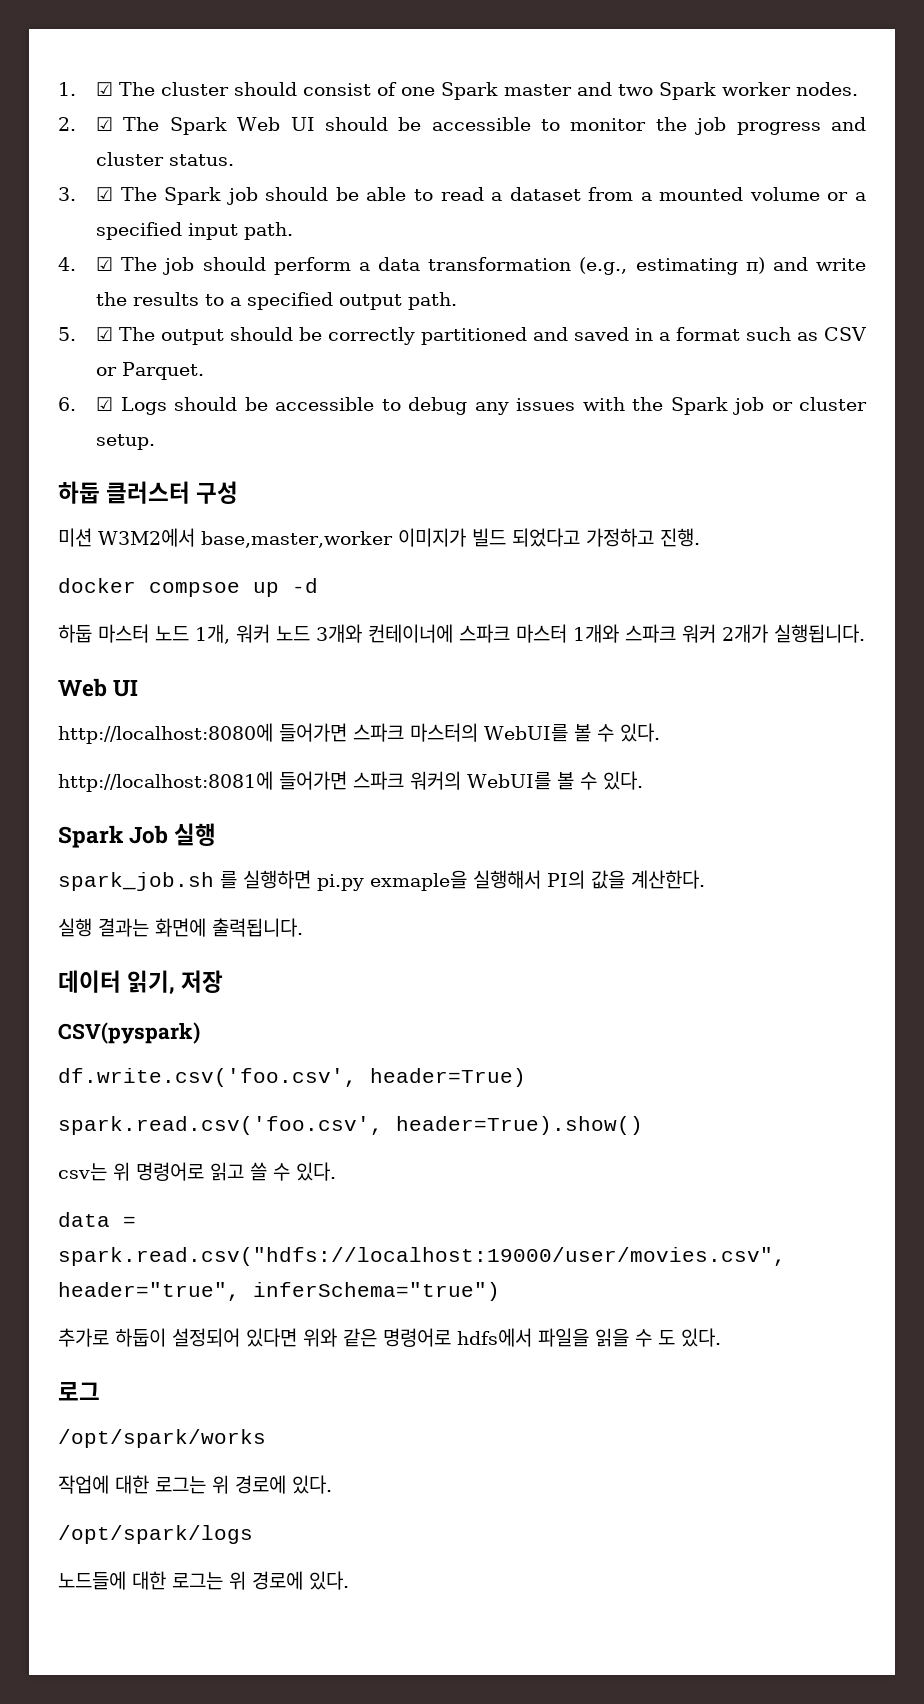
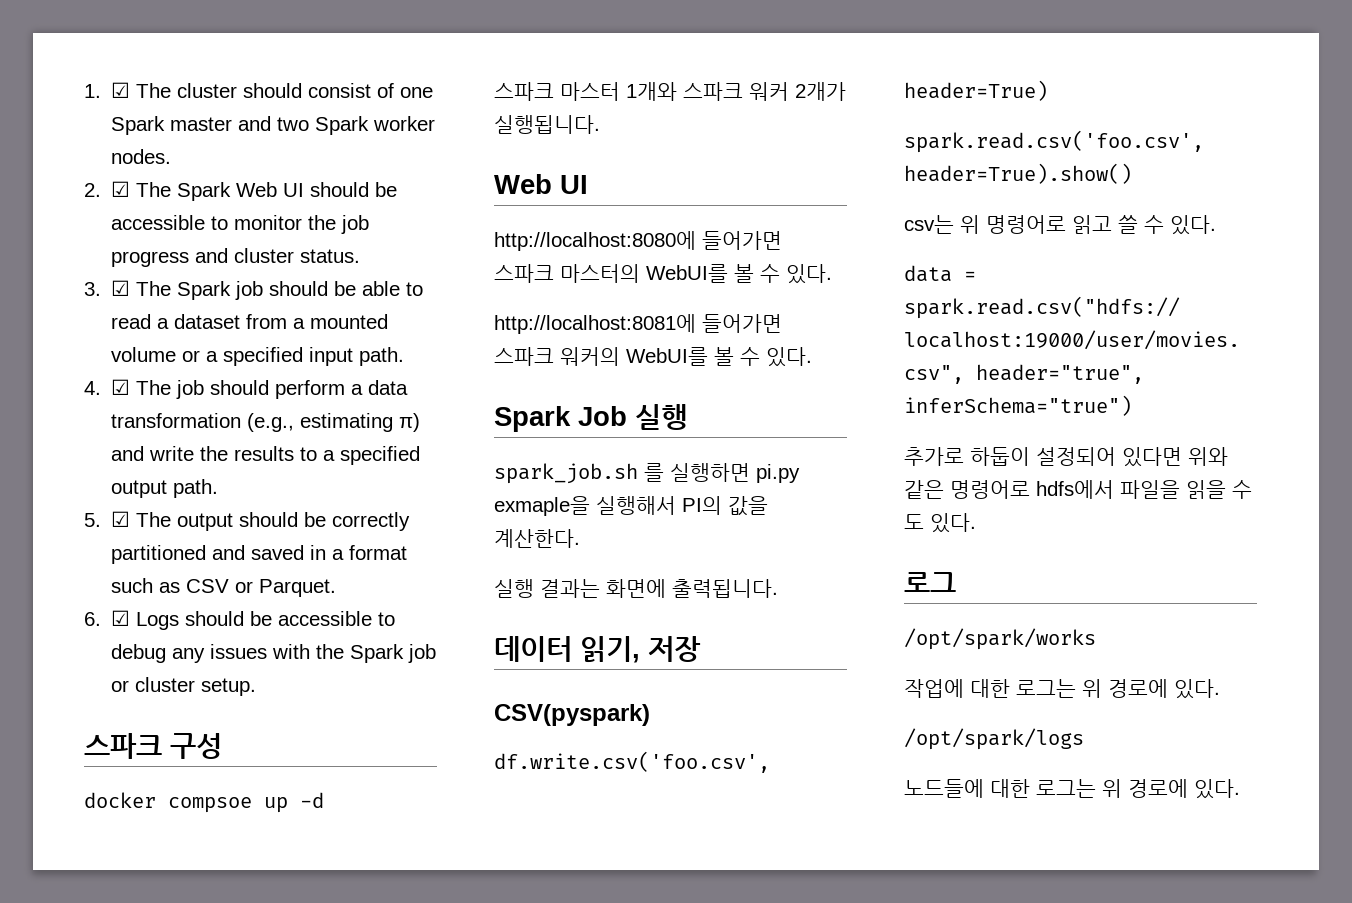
- 하둡 클러스터 구성
+ 스파크 구성
- 미션 W3M2에서 base,master,worker 이미지가 빌드 되었다고 가정하고 진행.
  docker compsoe up -d
- 하둡 마스터 노드 1개, 워커 노드 3개와 컨테이너에 스파크 마스터 1개와 스파크 워커 2개가 실행됩니다.
+ 스파크 마스터 1개와 스파크 워커 2개가 실행됩니다.

